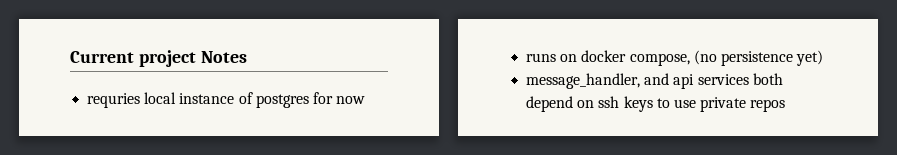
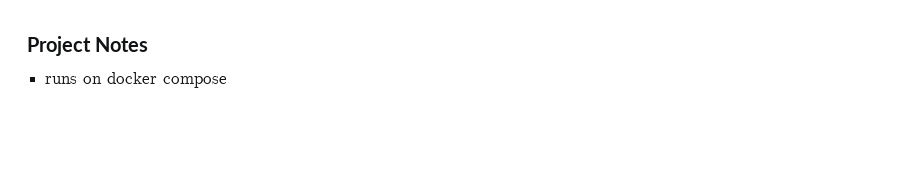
- Current project Notes
+ Project Notes
- requries local instance of postgres for now
- runs on docker compose, (no persistence yet)
- message_handler, and api services both depend on ssh keys to use private repos
+ runs on docker compose

